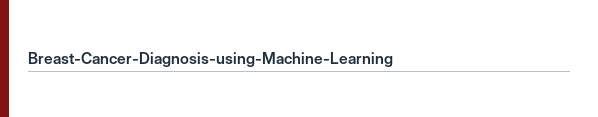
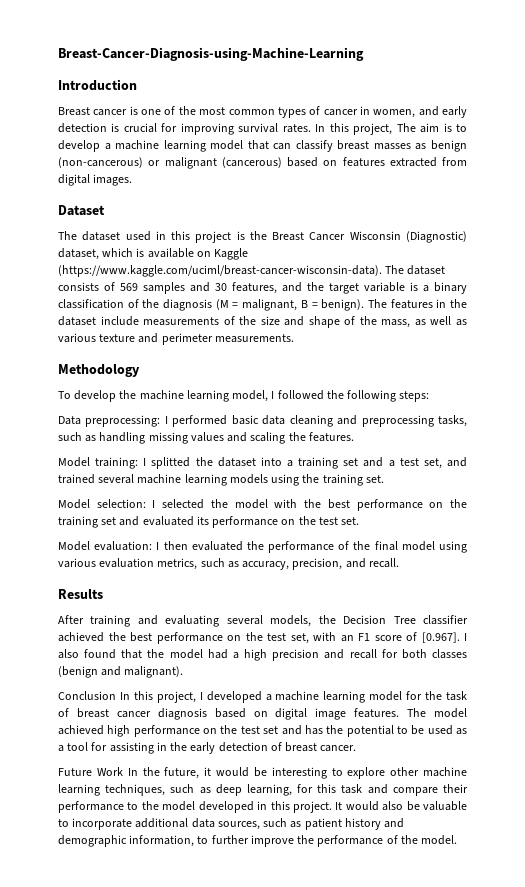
+ Introduction
+ Breast cancer is one of the most common types of cancer in women, and early detection is crucial for improving survival rates. In this project, The aim is to develop a machine learning model that can classify breast masses as benign (non-cancerous) or malignant (cancerous) based on features extracted from digital images.
+ Dataset
+ The dataset used in this project is the Breast Cancer Wisconsin (Diagnostic) dataset, which is available on Kaggle (https://www.kaggle.com/uciml/breast-cancer-wisconsin-data). The dataset consists of 569 samples and 30 features, and the target variable is a binary classification of the diagnosis (M = malignant, B = benign). The features in the dataset include measurements of the size and shape of the mass, as well as various texture and perimeter measurements.
+ Methodology
+ To develop the machine learning model, I followed the following steps:
+ Data preprocessing: I performed basic data cleaning and preprocessing tasks, such as handling missing values and scaling the features.
+ Model training: I splitted the dataset into a training set and a test set, and trained several machine learning models using the training set.
+ Model selection: I selected the model with the best performance on the training set and evaluated its performance on the test set.
+ Model evaluation: I then evaluated the performance of the final model using various evaluation metrics, such as accuracy, precision, and recall.
+ Results
+ After training and evaluating several models, the Decision Tree classifier achieved the best performance on the test set, with an F1 score of [0.967]. I also found that the model had a high precision and recall for both classes (benign and malignant).
+ Conclusion In this project, I developed a machine learning model for the task of breast cancer diagnosis based on digital image features. The model achieved high performance on the test set and has the potential to be used as a tool for assisting in the early detection of breast cancer.
+ Future Work In the future, it would be interesting to explore other machine learning techniques, such as deep learning, for this task and compare their performance to the model developed in this project. It would also be valuable to incorporate additional data sources, such as patient history and demographic information, to further improve the performance of the model.

